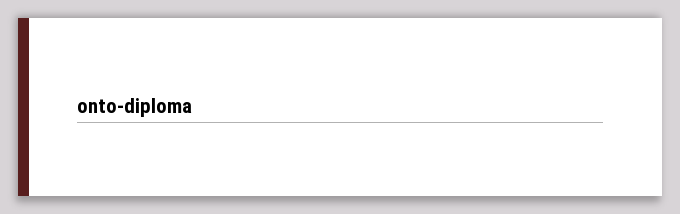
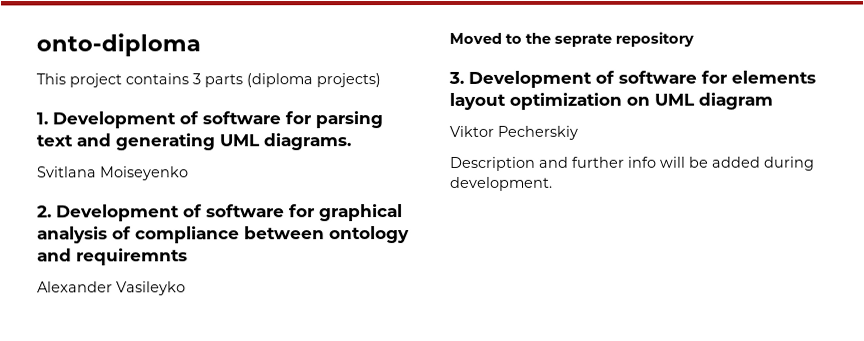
+ This project contains 3 parts (diploma projects)
+ 1. Development of software for parsing text and generating UML diagrams.
+ Svitlana Moiseyenko
+ 2. Development of software for graphical analysis of compliance between ontology and requiremnts
+ Alexander Vasileyko
+ Moved to the seprate repository
+ 3. Development of software for elements layout optimization on UML diagram
+ Viktor Pecherskiy
+ Description and further info will be added during development.

